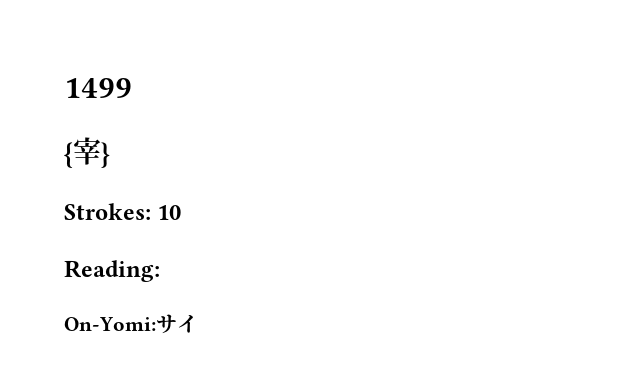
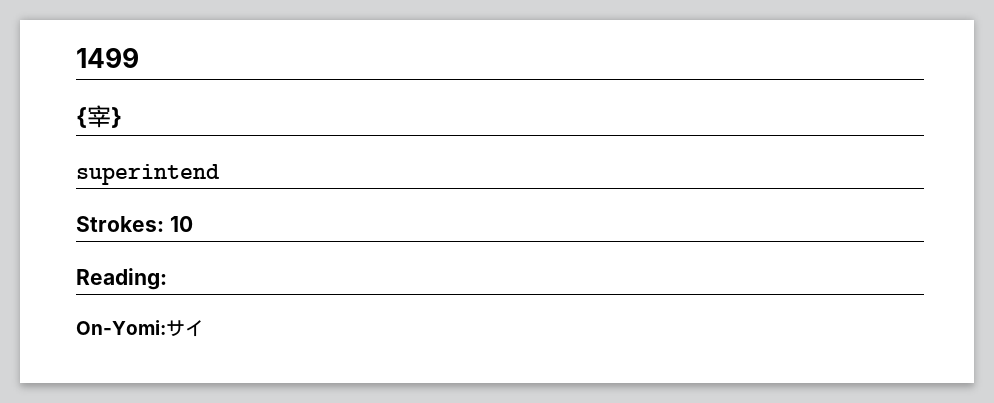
+ superintend

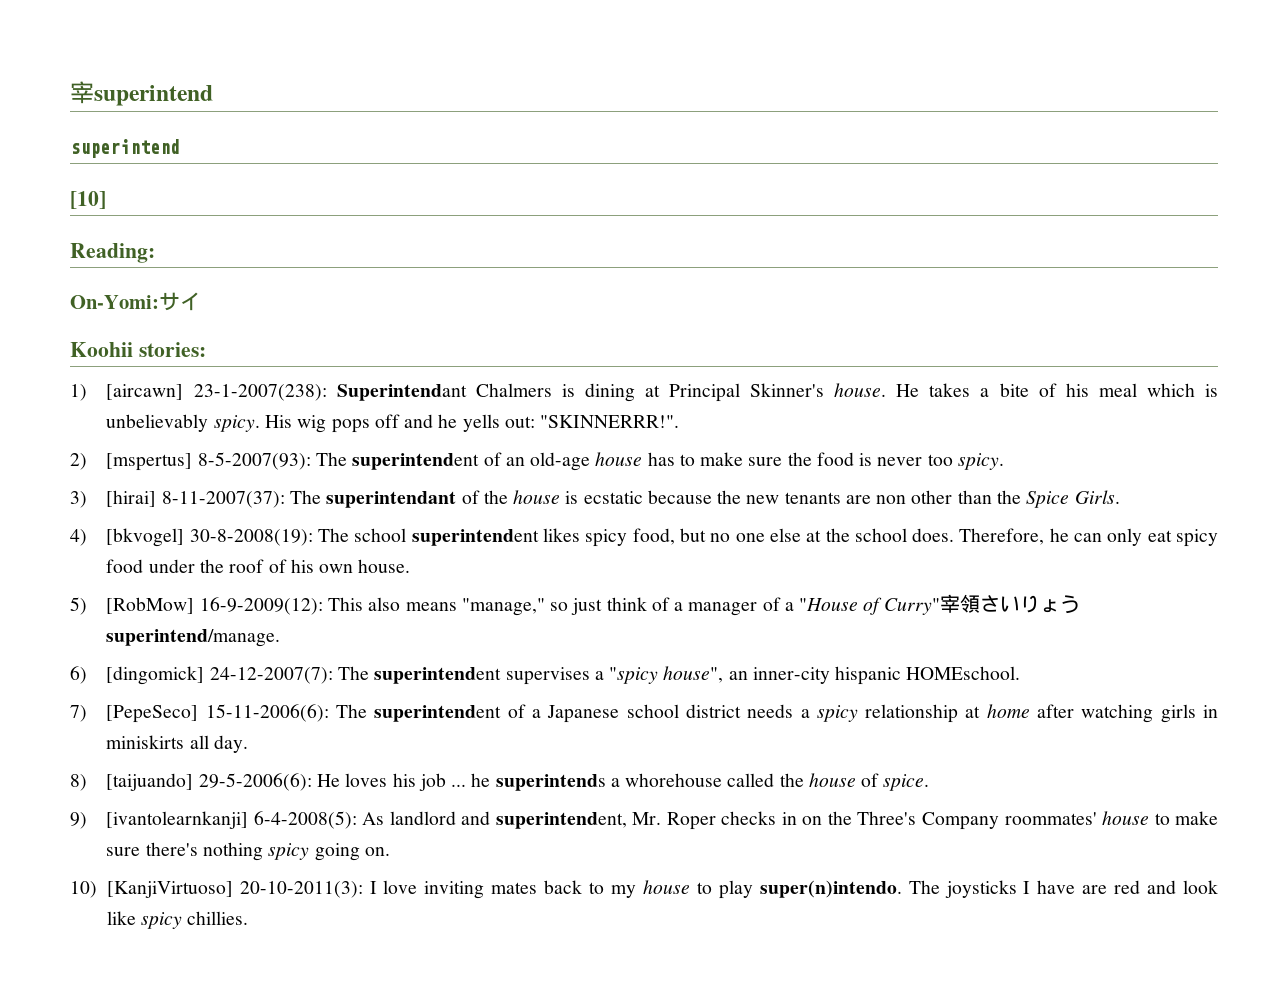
- 1499
- {宰}
+ 宰superintend
  superintend
- Strokes: 10
+ [10]
+ Koohii stories:
+ 1) [aircawn] 23-1-2007(238): Superintendant Chalmers is dining at Principal Skinner's house. He takes a bite of his meal which is unbelievably spicy. His wig pops off and he yells out: "SKINNERRR!".
+ 2) [mspertus] 8-5-2007(93): The superintendent of an old-age house has to make sure the food is never too spicy.
+ 3) [hirai] 8-11-2007(37): The superintendant of the house is ecstatic because the new tenants are non other than the Spice Girls.
+ 4) [bkvogel] 30-8-2008(19): The school superintendent likes spicy food, but no one else at the school does. Therefore, he can only eat spicy food under the roof of his own house.
+ 5) [RobMow] 16-9-2009(12): This also means "manage," so just think of a manager of a "House of Curry"宰領さいりょうsuperintend/manage.
+ 6) [dingomick] 24-12-2007(7): The superintendent supervises a "spicy house", an inner-city hispanic HOMEschool.
+ 7) [PepeSeco] 15-11-2006(6): The superintendent of a Japanese school district needs a spicy relationship at home after watching girls in miniskirts all day.
+ 8) [taijuando] 29-5-2006(6): He loves his job ... he superintends a whorehouse called the house of spice.
+ 9) [ivantolearnkanji] 6-4-2008(5): As landlord and superintendent, Mr. Roper checks in on the Three's Company roommates' house to make sure there's nothing spicy going on.
+ 10) [KanjiVirtuoso] 20-10-2011(3): I love inviting mates back to my house to play super(n)intendo. The joysticks I have are red and look like spicy chillies.

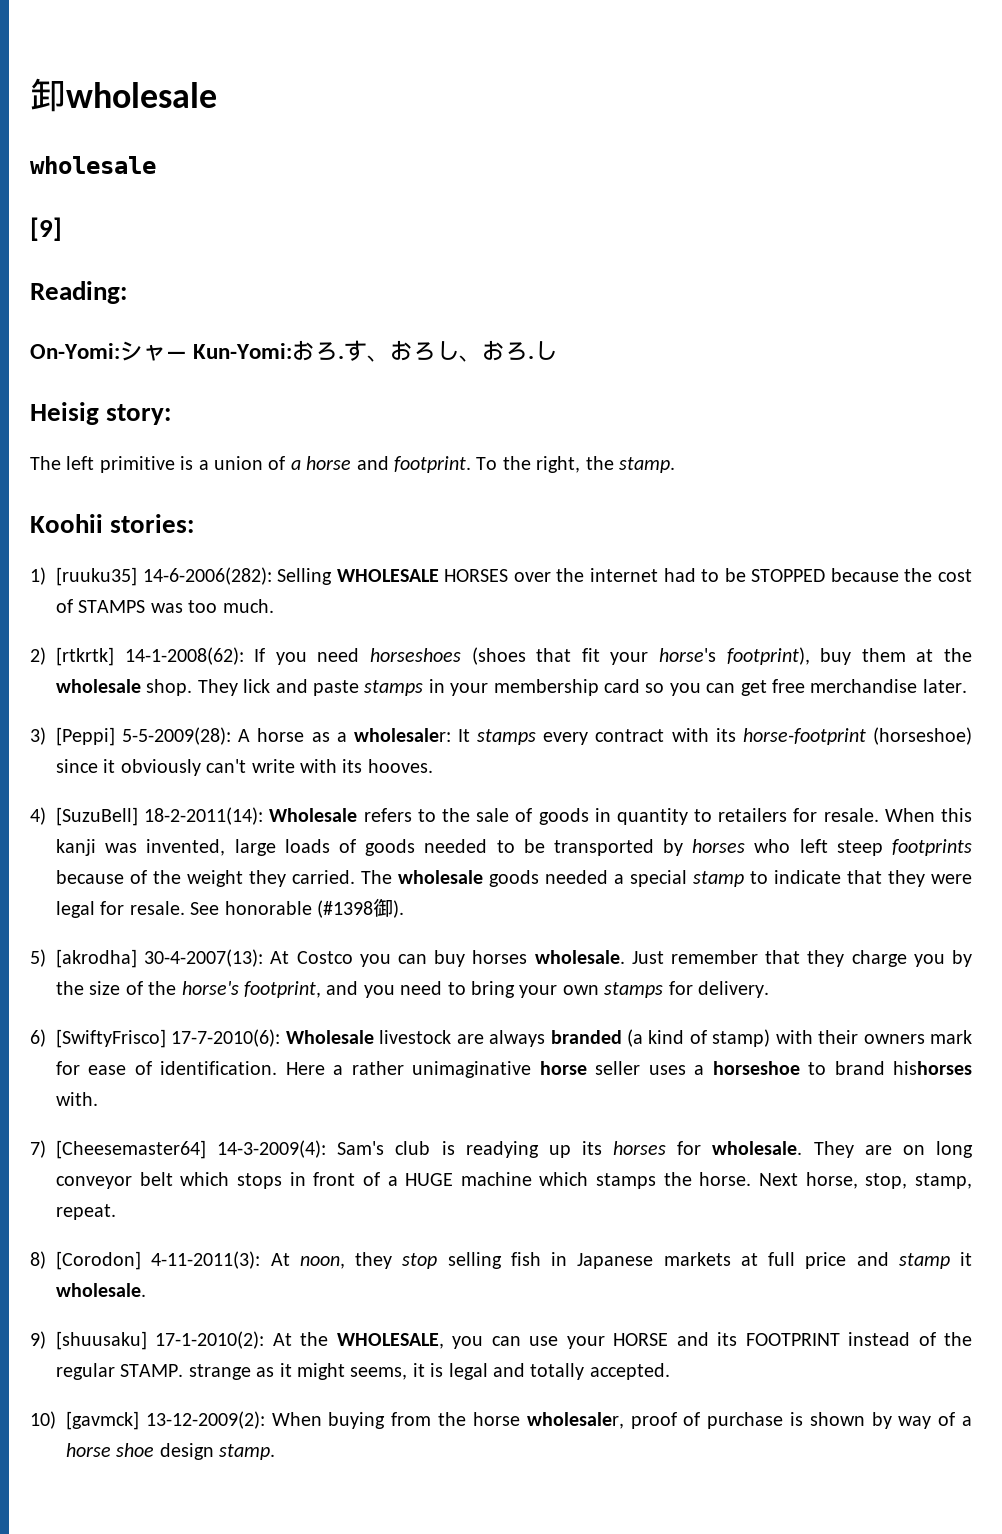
- 宰superintend
- superintend
- [10]
+ 卸wholesale
+ wholesale
+ [9]
- On-Yomi:サイ
+ On-Yomi:シャ— Kun-Yomi:おろ.す、おろし、おろ.し
+ Heisig story:
+ The left primitive is a union of a horse and footprint. To the right, the stamp.
  Koohii stories:
- 1) [aircawn] 23-1-2007(238): Superintendant Chalmers is dining at Principal Skinner's house. He takes a bite of his meal which is unbelievably spicy. His wig pops off and he yells out: "SKINNERRR!".
- 2) [mspertus] 8-5-2007(93): The superintendent of an old-age house has to make sure the food is never too spicy.
- 3) [hirai] 8-11-2007(37): The superintendant of the house is ecstatic because the new tenants are non other than the Spice Girls.
- 4) [bkvogel] 30-8-2008(19): The school superintendent likes spicy food, but no one else at the school does. Therefore, he can only eat spicy food under the roof of his own house.
- 5) [RobMow] 16-9-2009(12): This also means "manage," so just think of a manager of a "House of Curry"宰領さいりょうsuperintend/manage.
- 6) [dingomick] 24-12-2007(7): The superintendent supervises a "spicy house", an inner-city hispanic HOMEschool.
- 7) [PepeSeco] 15-11-2006(6): The superintendent of a Japanese school district needs a spicy relationship at home after watching girls in miniskirts all day.
- 8) [taijuando] 29-5-2006(6): He loves his job ... he superintends a whorehouse called the house of spice.
- 9) [ivantolearnkanji] 6-4-2008(5): As landlord and superintendent, Mr. Roper checks in on the Three's Company roommates' house to make sure there's nothing spicy going on.
- 10) [KanjiVirtuoso] 20-10-2011(3): I love inviting mates back to my house to play super(n)intendo. The joysticks I have are red and look like spicy chillies.
+ 1) [ruuku35] 14-6-2006(282): Selling WHOLESALE HORSES over the internet had to be STOPPED because the cost of STAMPS was too much.
+ 2) [rtkrtk] 14-1-2008(62): If you need horseshoes (shoes that fit your horse's footprint), buy them at the wholesale shop. They lick and paste stamps in your membership card so you can get free merchandise later.
+ 3) [Peppi] 5-5-2009(28): A horse as a wholesaler: It stamps every contract with its horse-footprint (horseshoe) since it obviously can't write with its hooves.
+ 4) [SuzuBell] 18-2-2011(14): Wholesale refers to the sale of goods in quantity to retailers for resale. When this kanji was invented, large loads of goods needed to be transported by horses who left steep footprints because of the weight they carried. The wholesale goods needed a special stamp to indicate that they were legal for resale. See honorable (#1398御).
+ 5) [akrodha] 30-4-2007(13): At Costco you can buy horses wholesale. Just remember that they charge you by the size of the horse's footprint, and you need to bring your own stamps for delivery.
+ 6) [SwiftyFrisco] 17-7-2010(6): Wholesale livestock are always branded (a kind of stamp) with their owners mark for ease of identification. Here a rather unimaginative horse seller uses a horseshoe to brand hishorses with.
+ 7) [Cheesemaster64] 14-3-2009(4): Sam's club is readying up its horses for wholesale. They are on long conveyor belt which stops in front of a HUGE machine which stamps the horse. Next horse, stop, stamp, repeat.
+ 8) [Corodon] 4-11-2011(3): At noon, they stop selling fish in Japanese markets at full price and stamp it wholesale.
+ 9) [shuusaku] 17-1-2010(2): At the WHOLESALE, you can use your HORSE and its FOOTPRINT instead of the regular STAMP. strange as it might seems, it is legal and totally accepted.
+ 10) [gavmck] 13-12-2009(2): When buying from the horse wholesaler, proof of purchase is shown by way of a horse shoe design stamp.

